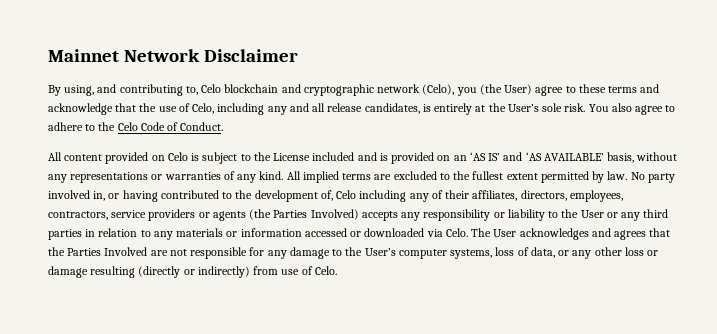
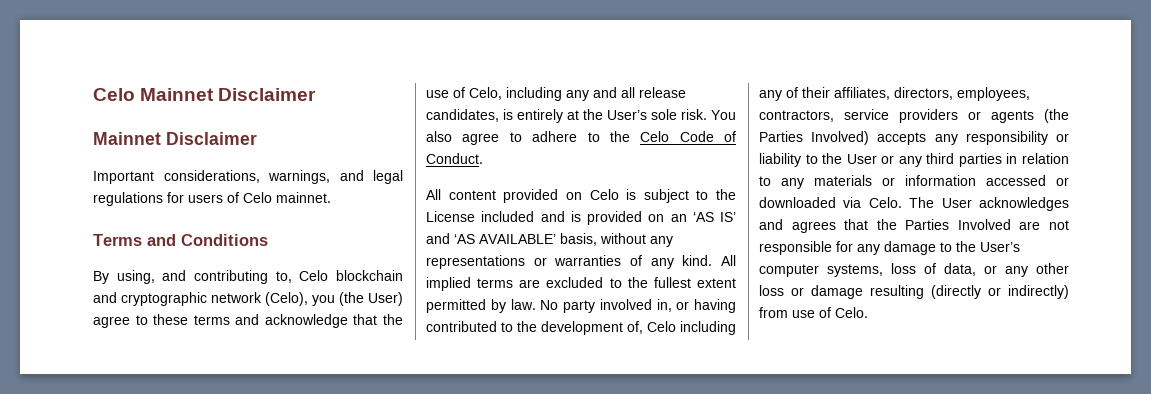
- Mainnet Network Disclaimer
+ Celo Mainnet Disclaimer
+ Mainnet Disclaimer
+ Important considerations, warnings, and legal regulations for users of Celo mainnet.
+ Terms and Conditions

